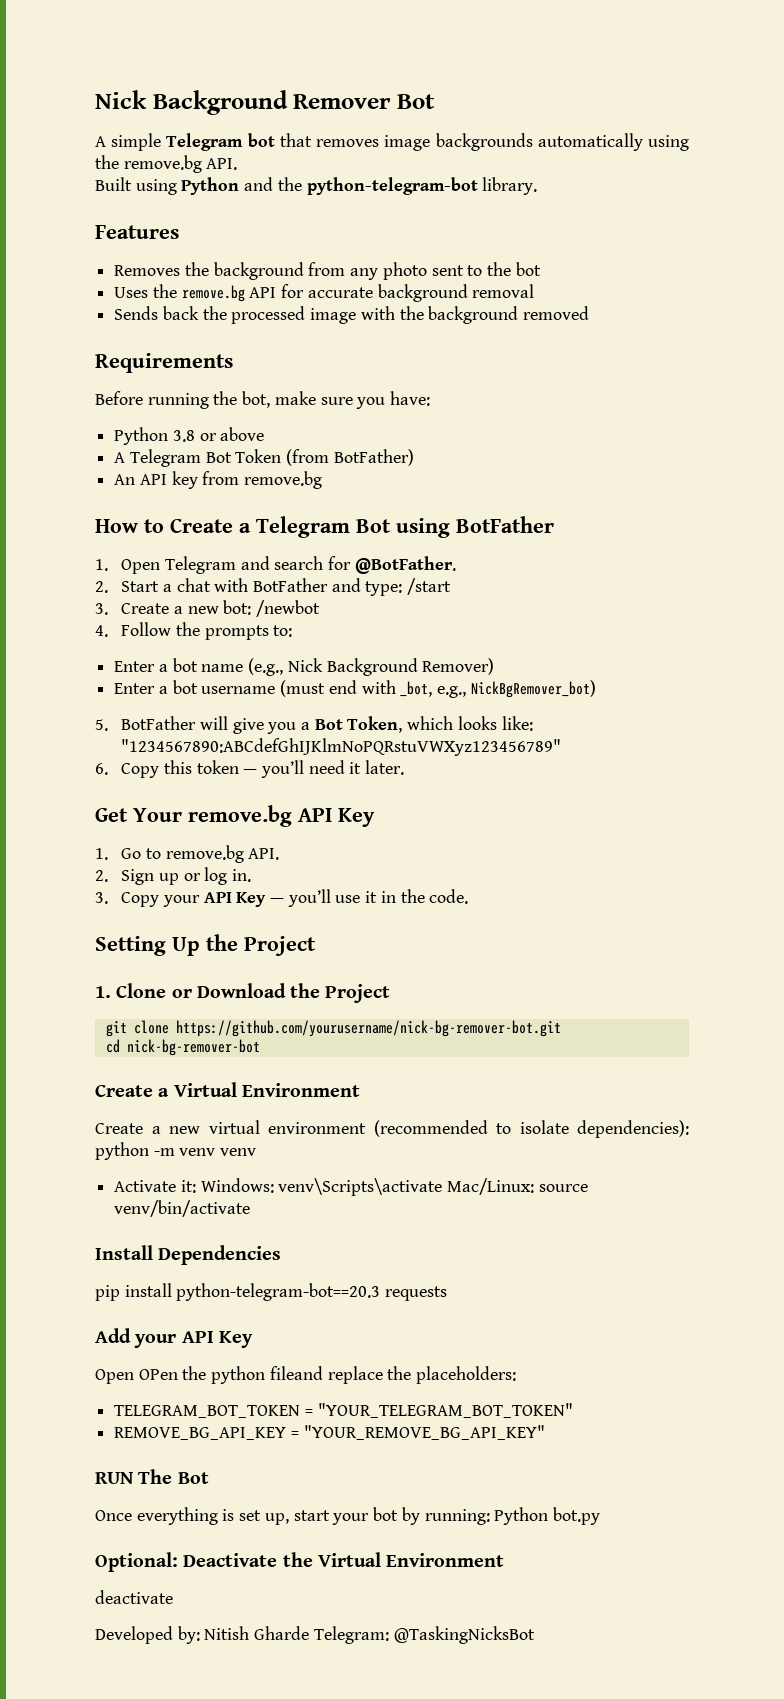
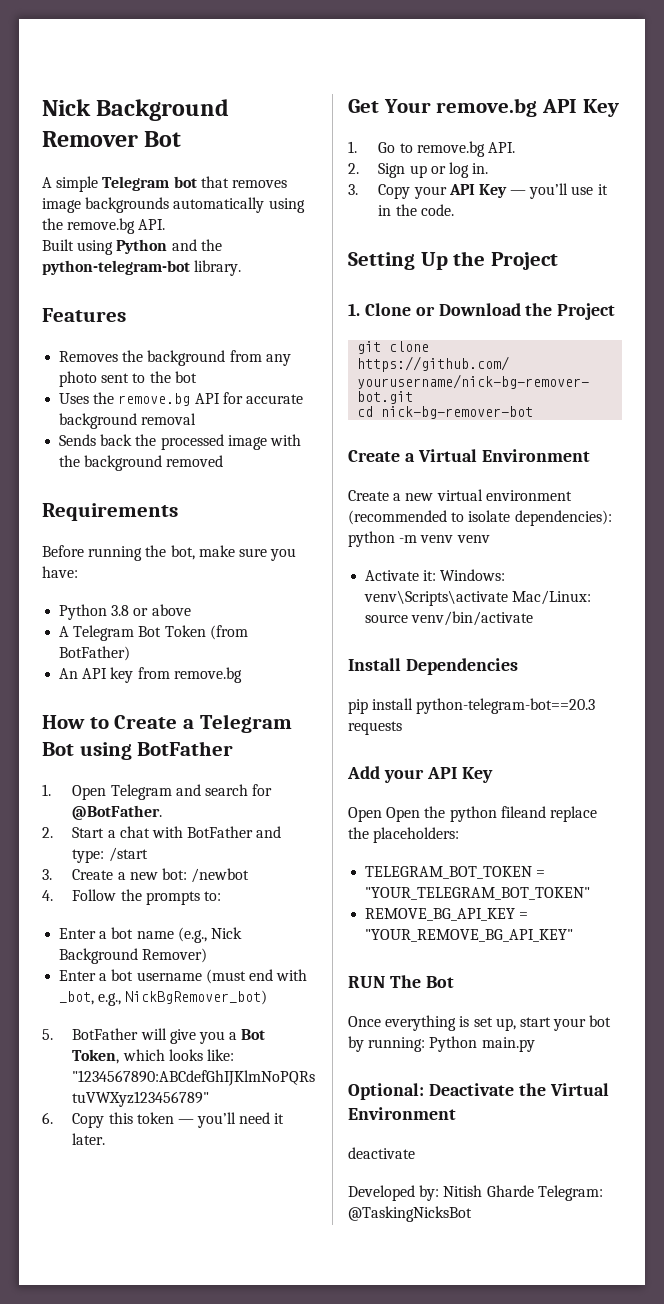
- Open OPen the python fileand replace the placeholders:
+ Open Open the python fileand replace the placeholders:
- Once everything is set up, start your bot by running: Python bot.py
+ Once everything is set up, start your bot by running: Python main.py

